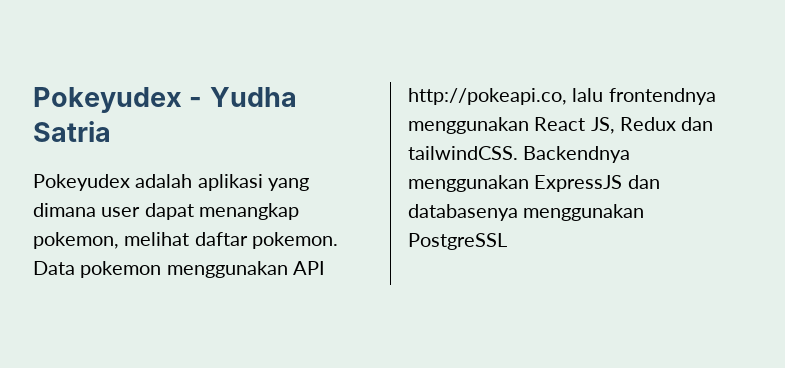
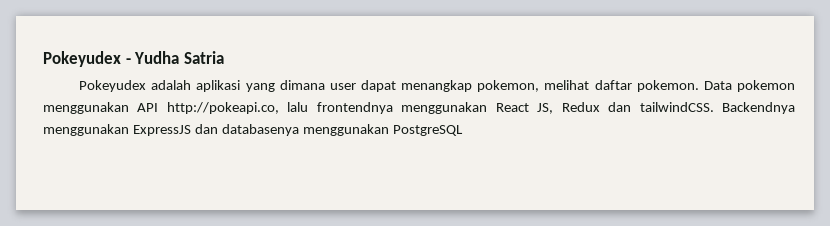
- Backendnya menggunakan ExpressJS dan databasenya menggunakan PostgreSSL
+ Backendnya menggunakan ExpressJS dan databasenya menggunakan PostgreSQL

